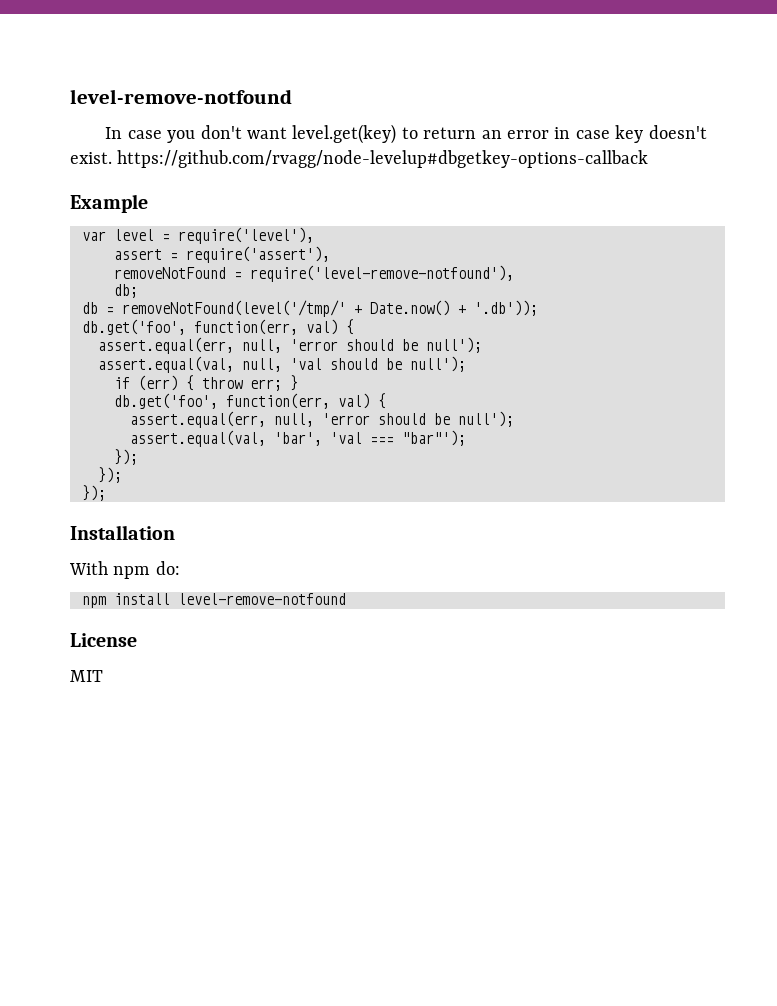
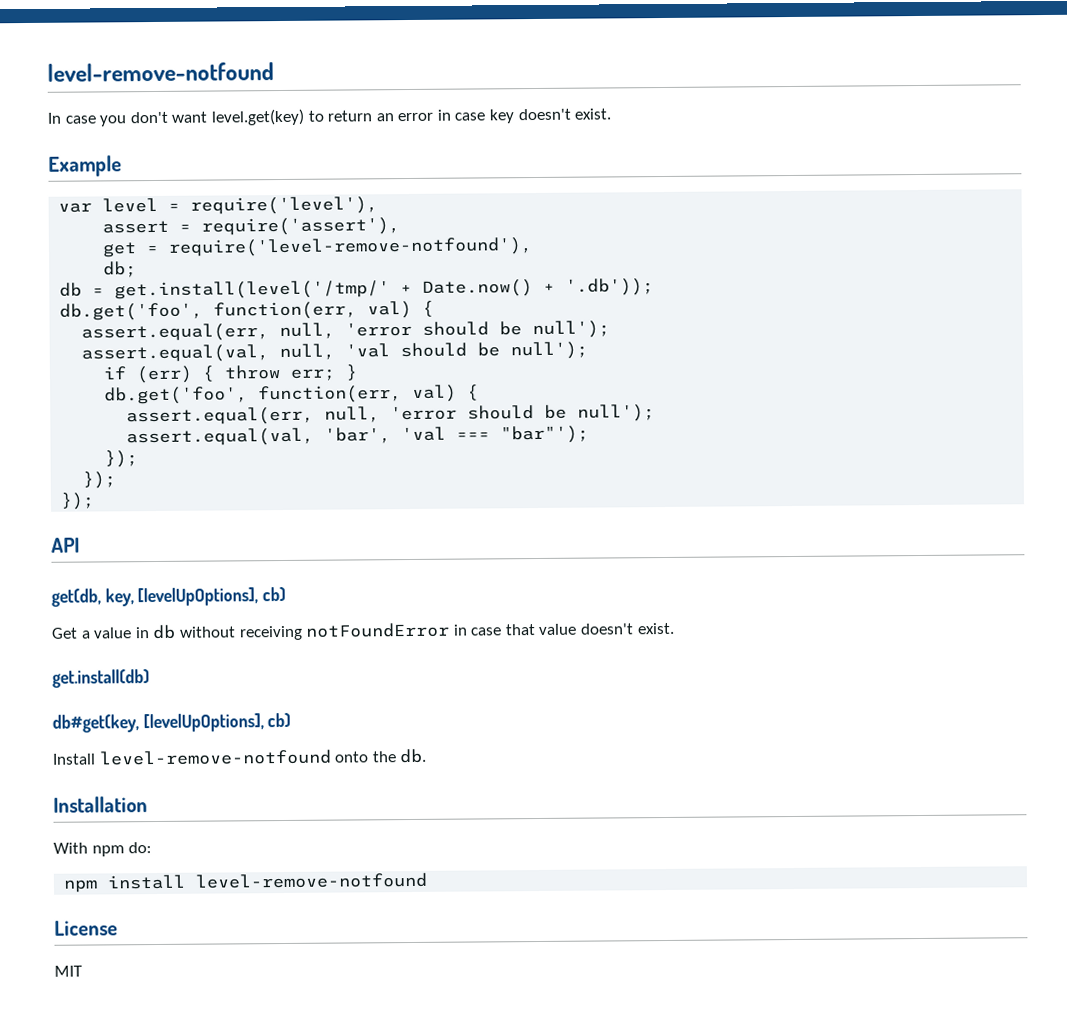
- In case you don't want level.get(key) to return an error in case key doesn't exist. https://github.com/rvagg/node-levelup#dbgetkey-options-callback
+ In case you don't want level.get(key) to return an error in case key doesn't exist.
- removeNotFound = require('level-remove-notfound'),
+ get = require('level-remove-notfound'),
- db = removeNotFound(level('/tmp/' + Date.now() + '.db'));
+ db = get.install(level('/tmp/' + Date.now() + '.db'));
+ API
+ get(db, key, [levelUpOptions], cb)
+ Get a value in db without receiving notFoundError in case that value doesn't exist.
+ get.install(db)
+ db#get(key, [levelUpOptions], cb)
+ Install level-remove-notfound onto the db.

